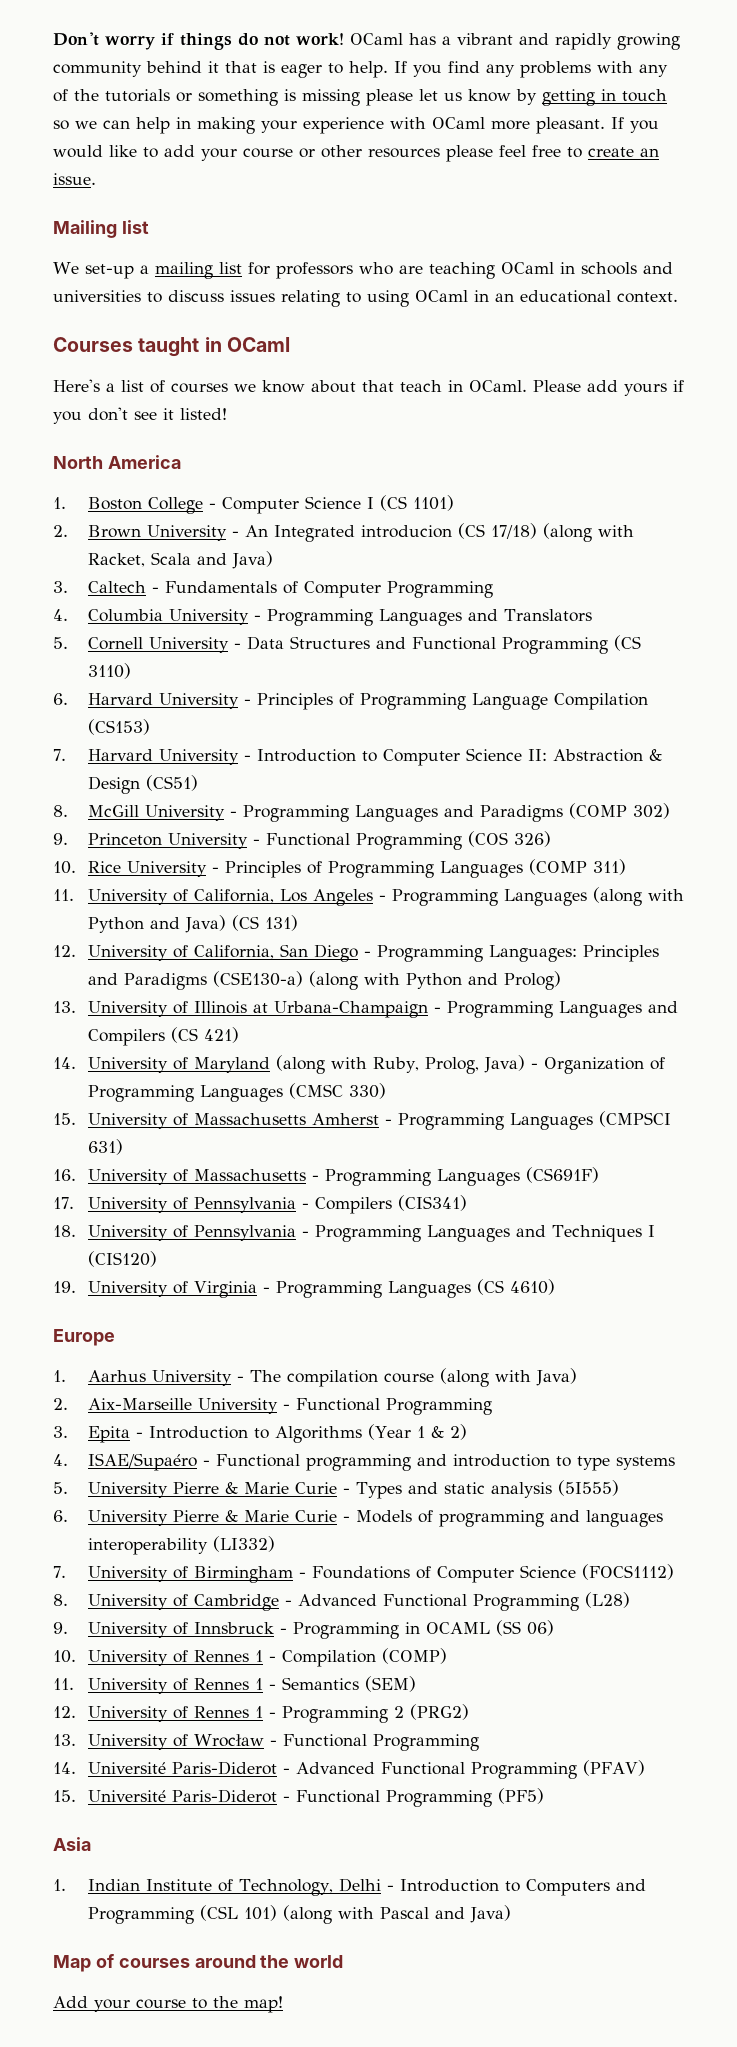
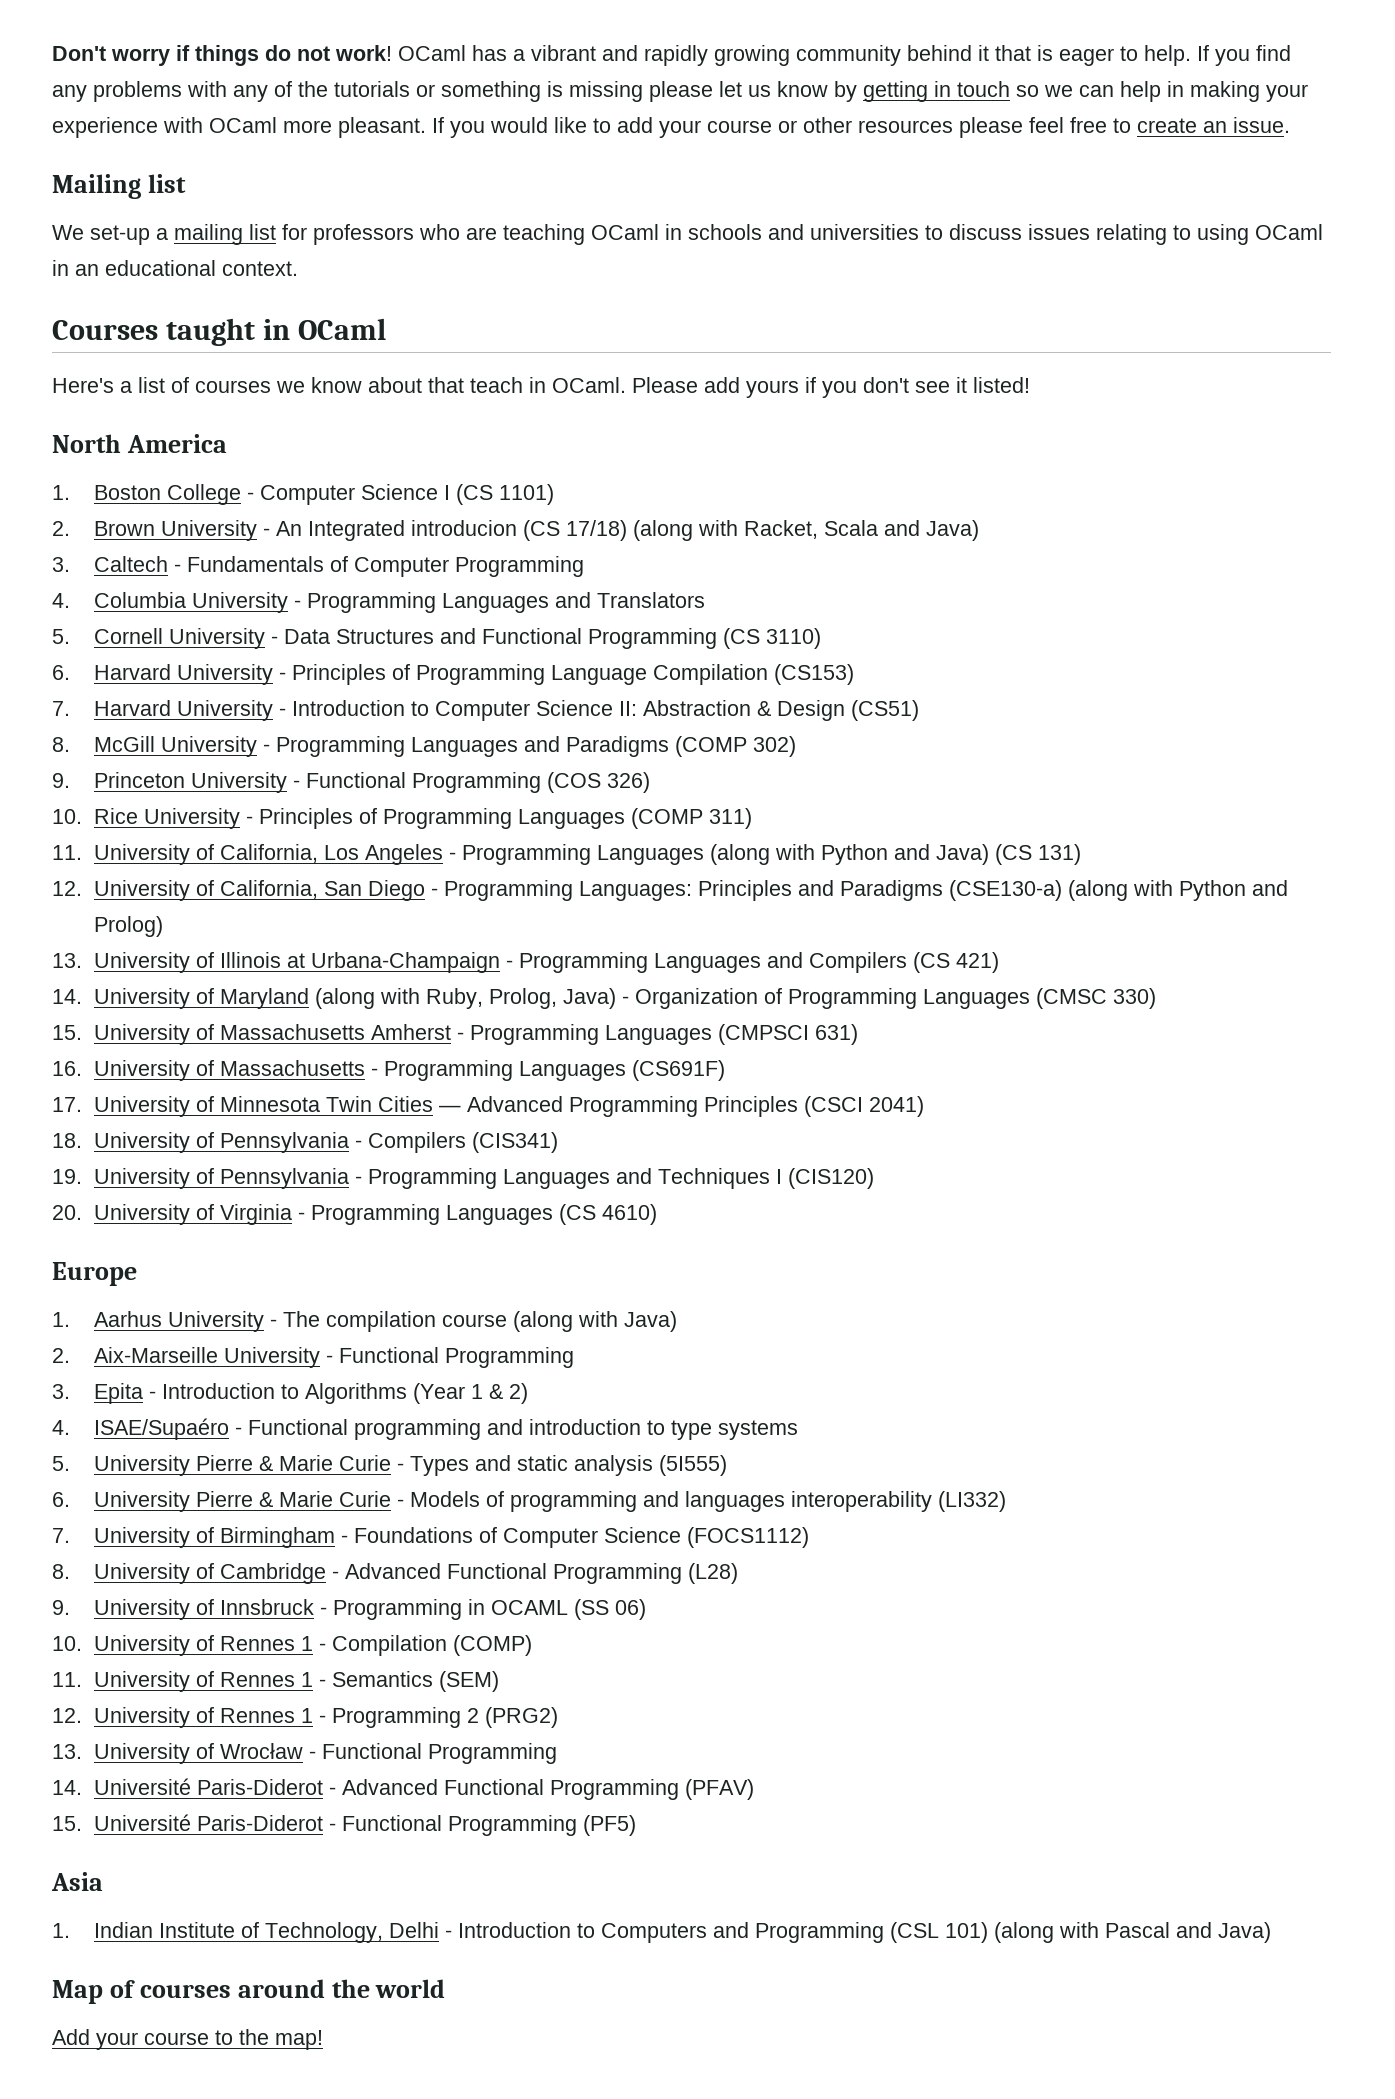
- 17. University of Pennsylvania - Compilers (CIS341)
+ 17. University of Minnesota Twin Cities — Advanced Programming Principles (CSCI 2041)
+ 18. University of Pennsylvania - Compilers (CIS341)
- 18. University of Pennsylvania - Programming Languages and Techniques I (CIS120)
+ 19. University of Pennsylvania - Programming Languages and Techniques I (CIS120)
- 19. University of Virginia - Programming Languages (CS 4610)
+ 20. University of Virginia - Programming Languages (CS 4610)

